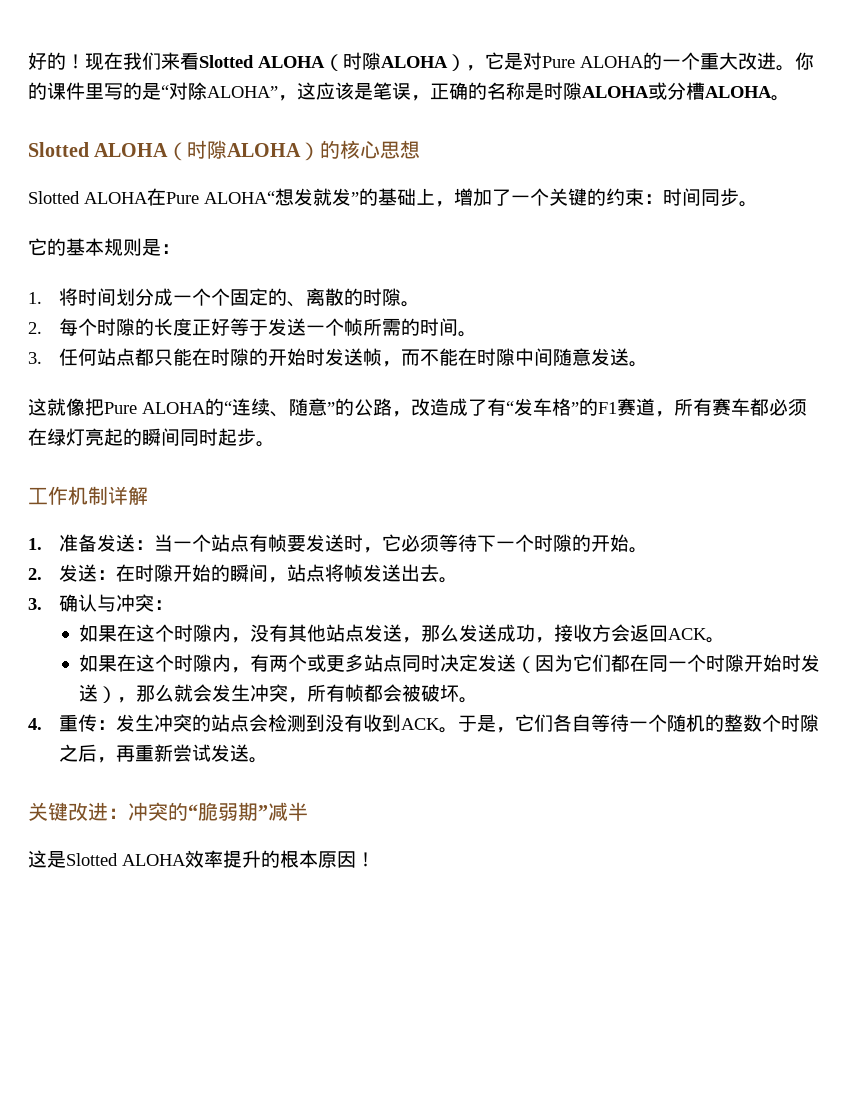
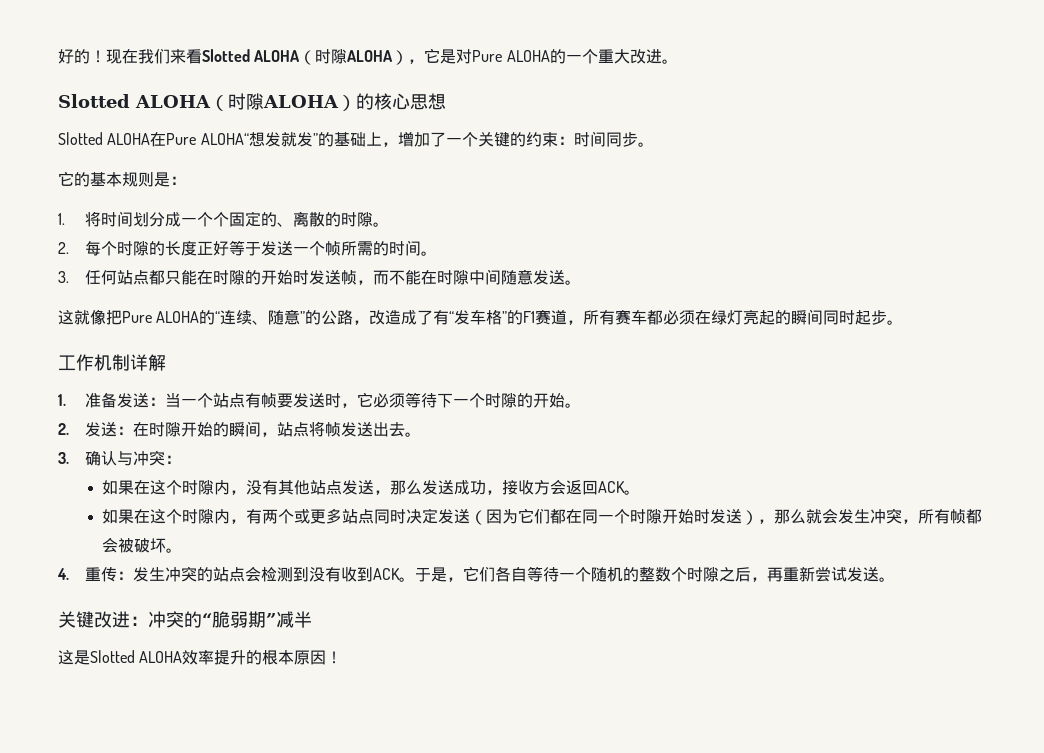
- 你的课件里写的是“对除ALOHA”，这应该是笔误，正确的名称是时隙ALOHA或分槽ALOHA。

